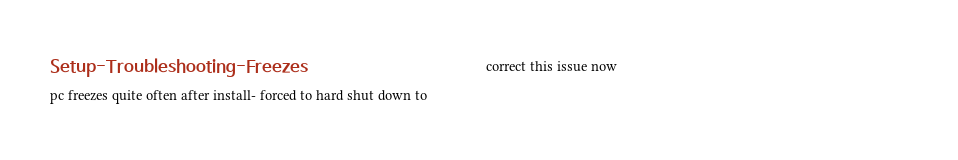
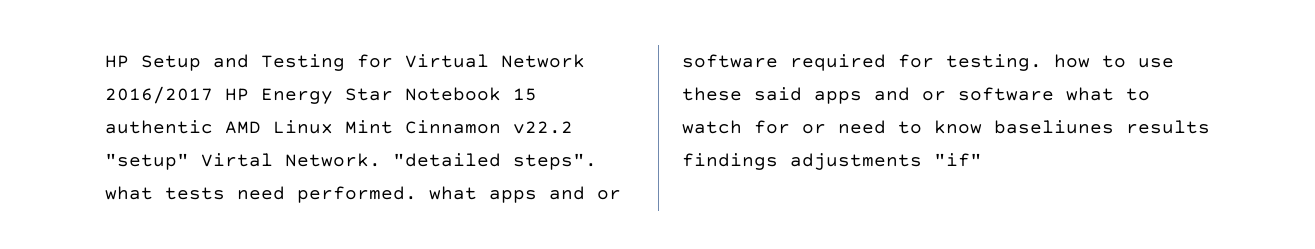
- Setup-Troubleshooting-Freezes
- pc freezes quite often after install- forced to hard shut down to correct this issue now
+ HP Setup and Testing for Virtual Network 2016/2017 HP Energy Star Notebook 15 authentic AMD Linux Mint Cinnamon v22.2 "setup" Virtal Network. "detailed steps". what tests need performed. what apps and or software required for testing. how to use these said apps and or software what to watch for or need to know baseliunes results findings adjustments "if"

